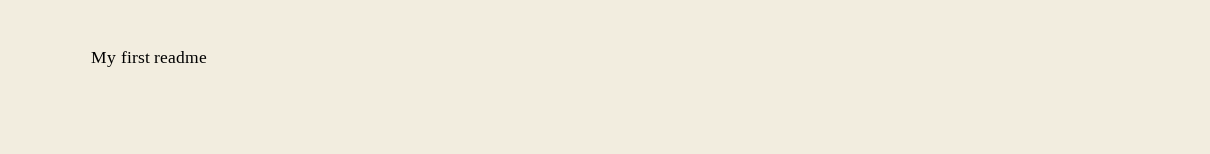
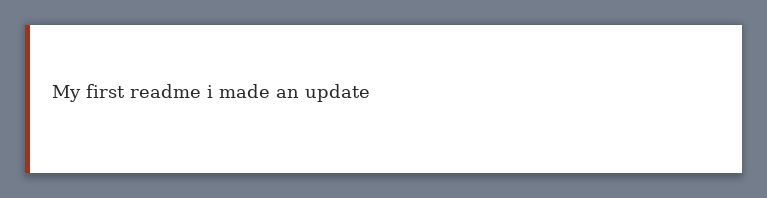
- My first readme
+ My first readme i made an update

